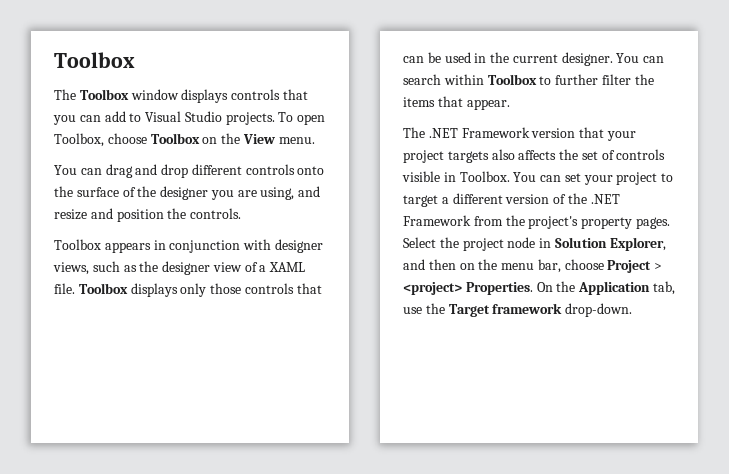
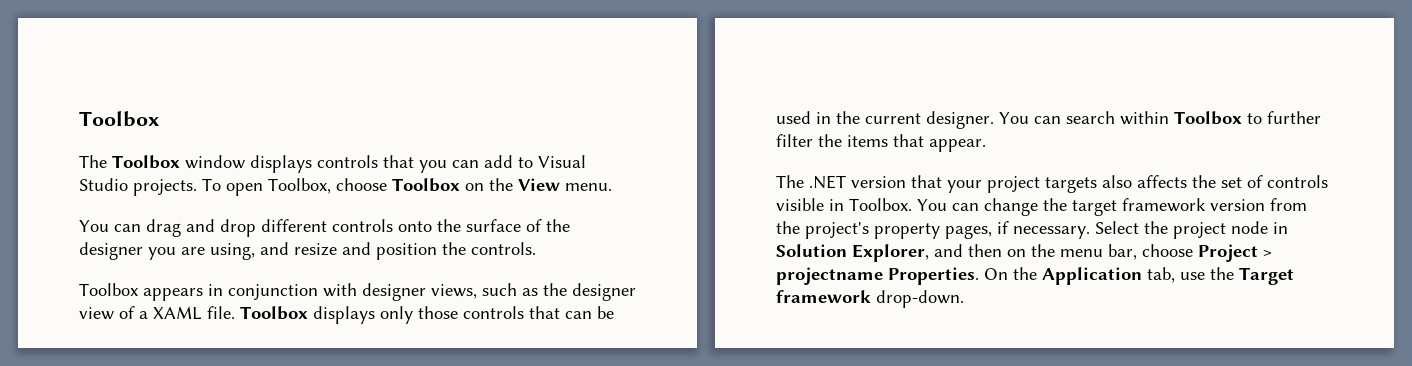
- The .NET Framework version that your project targets also affects the set of controls visible in Toolbox.
+ The .NET version that your project targets also affects the set of controls visible in Toolbox.
- You can set your project to target a different version of the .NET Framework from the project's property pages.
+ You can change the target framework version from the project's property pages, if necessary.
- Select the project node in Solution Explorer, and then on the menu bar, choose Project > <project> Properties.
+ Select the project node in Solution Explorer, and then on the menu bar, choose Project > projectname Properties.

